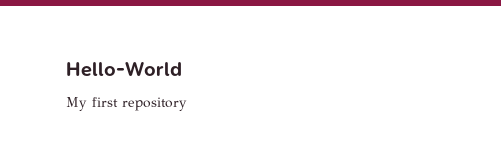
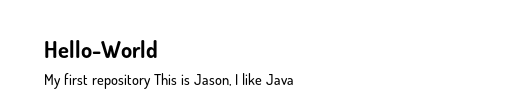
- My first repository
+ My first repository This is Jason, I like Java

